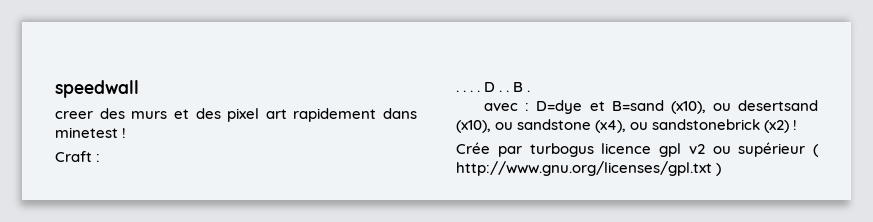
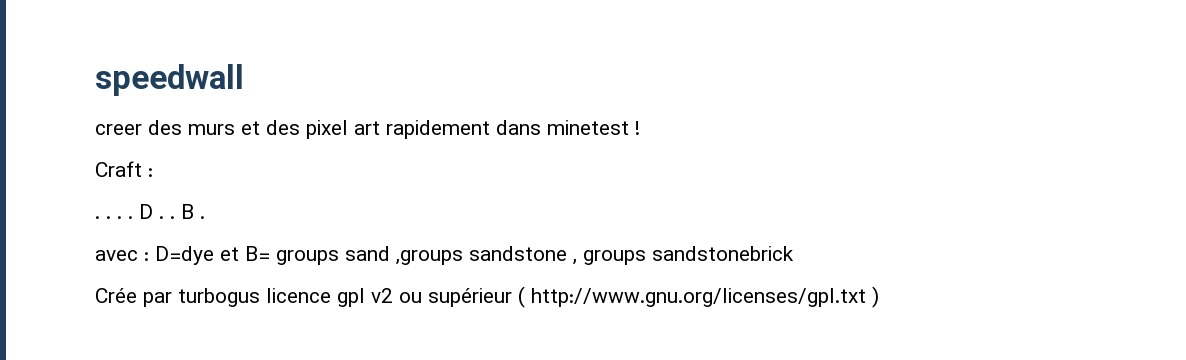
- avec : D=dye et B=sand (x10), ou desertsand (x10), ou sandstone (x4), ou sandstonebrick (x2) !
+ avec : D=dye et B= groups sand ,groups sandstone , groups sandstonebrick

